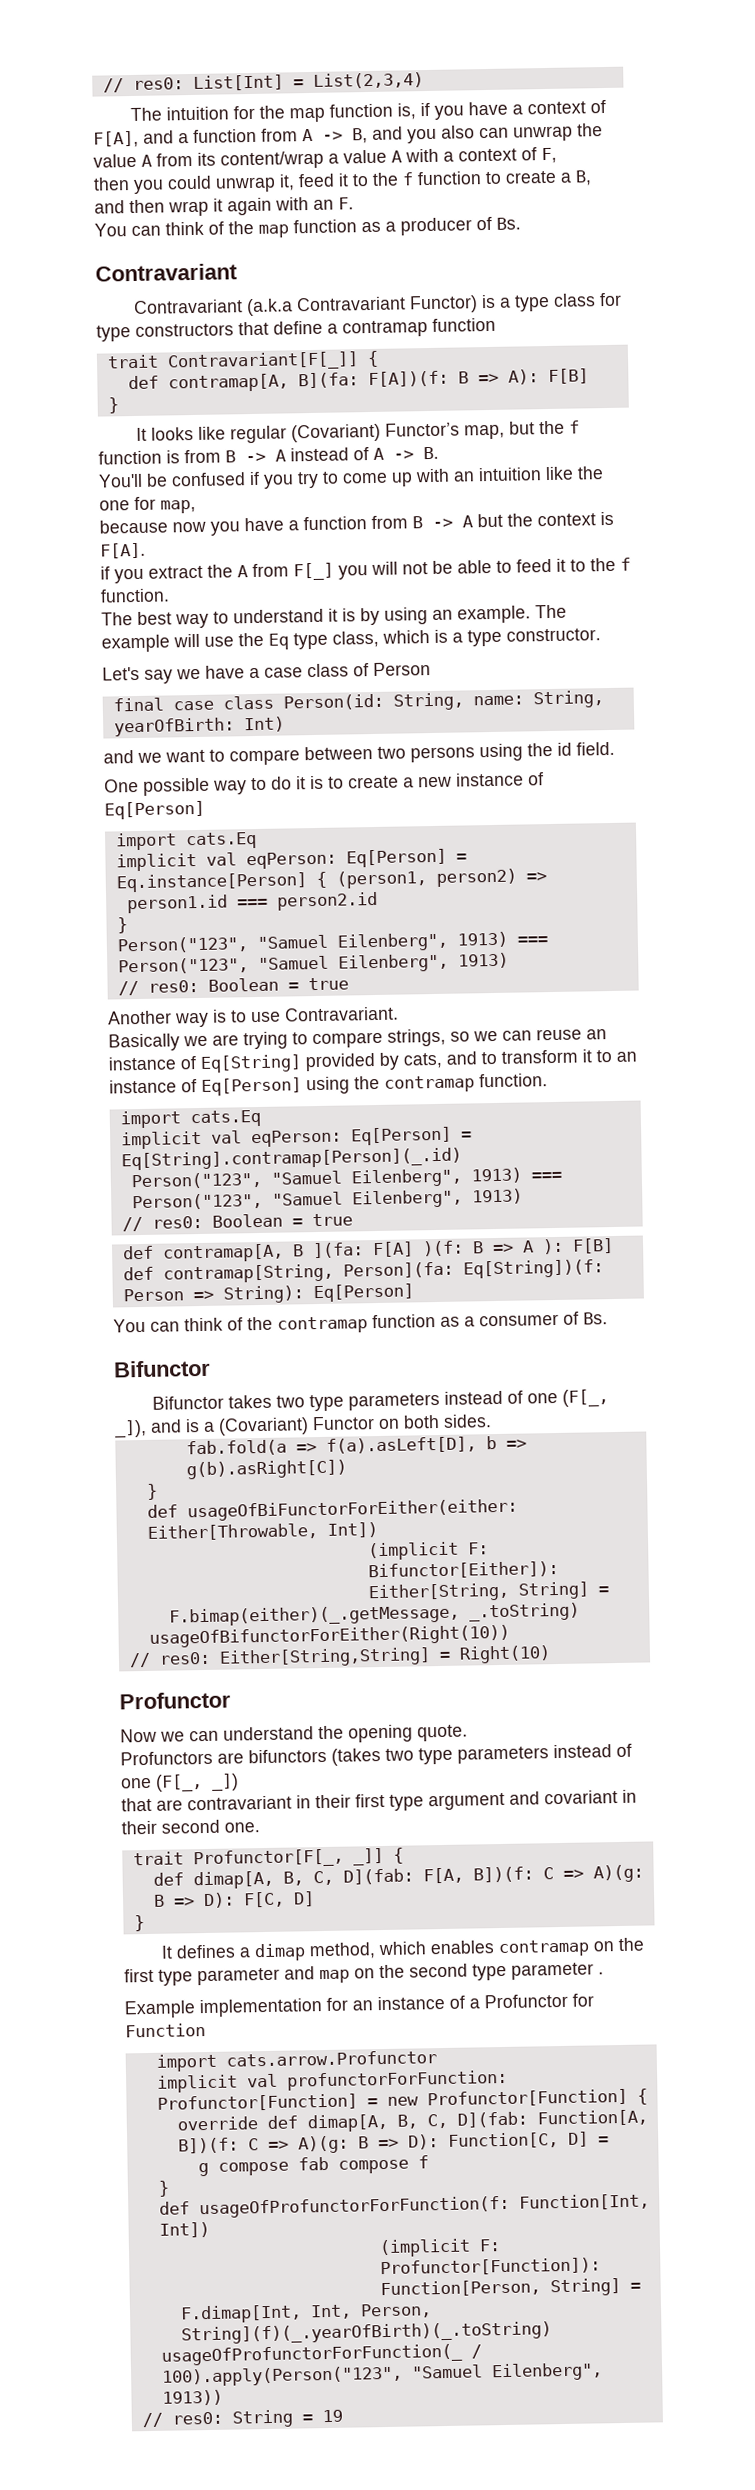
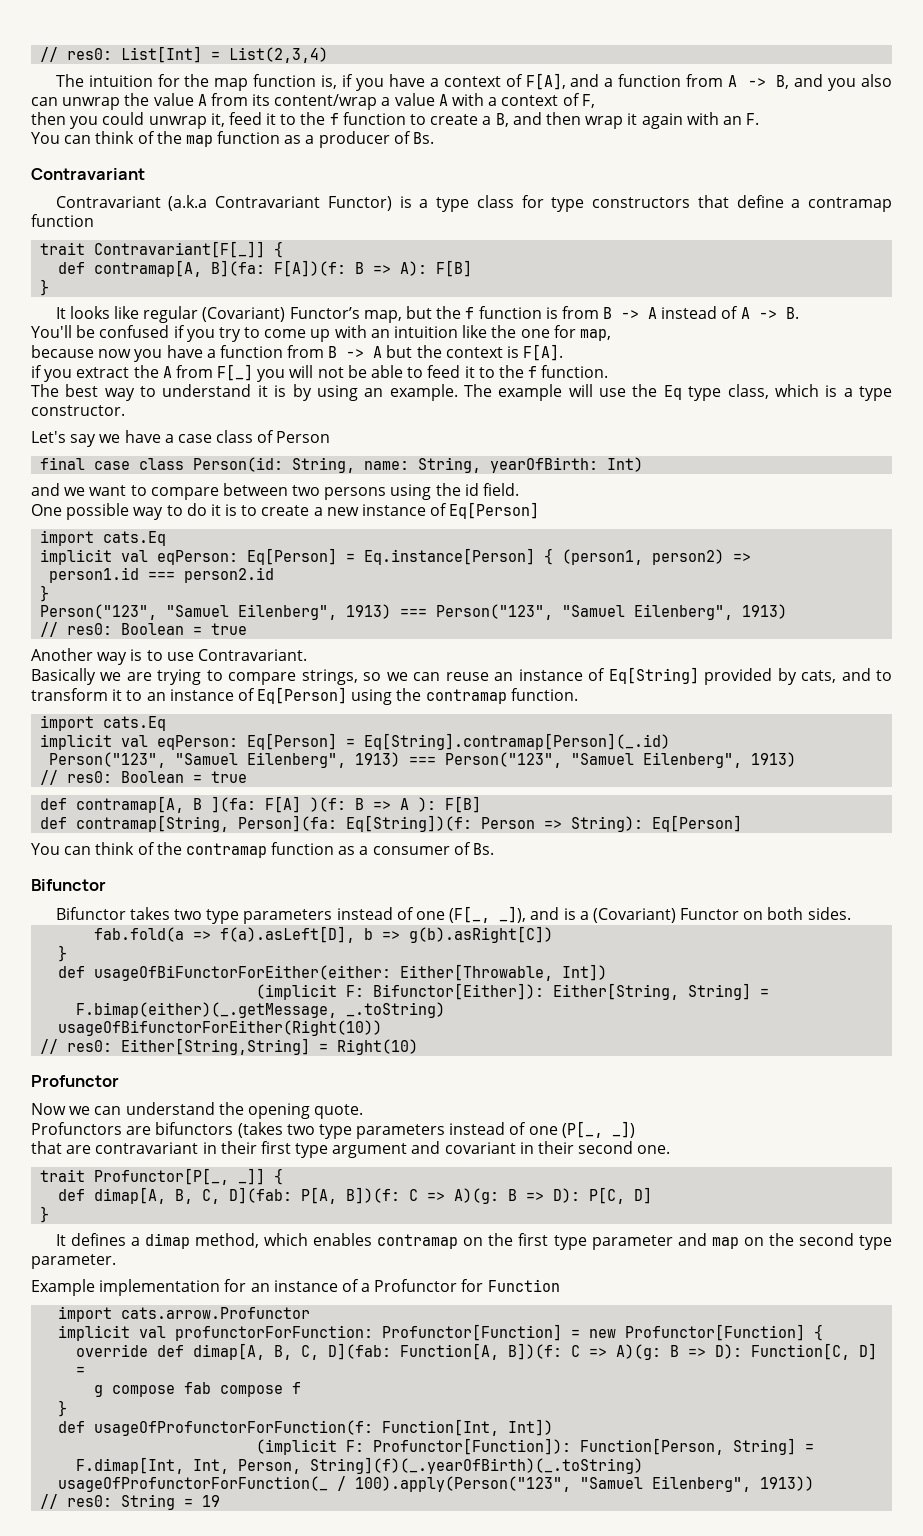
- Profunctors are bifunctors (takes two type parameters instead of one (F[_, _])
+ Profunctors are bifunctors (takes two type parameters instead of one (P[_, _])
- trait Profunctor[F[_, _]] {
+ trait Profunctor[P[_, _]] {
- def dimap[A, B, C, D](fab: F[A, B])(f: C => A)(g: B => D): F[C, D]
+ def dimap[A, B, C, D](fab: P[A, B])(f: C => A)(g: B => D): P[C, D]
- It defines a dimap method, which enables contramap on the first type parameter and map on the second type parameter .
+ It defines a dimap method, which enables contramap on the first type parameter and map on the second type parameter.

